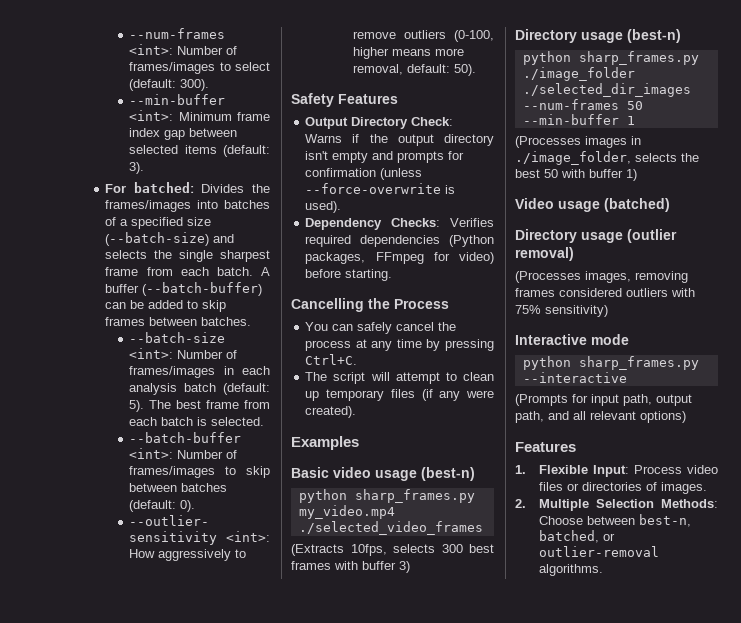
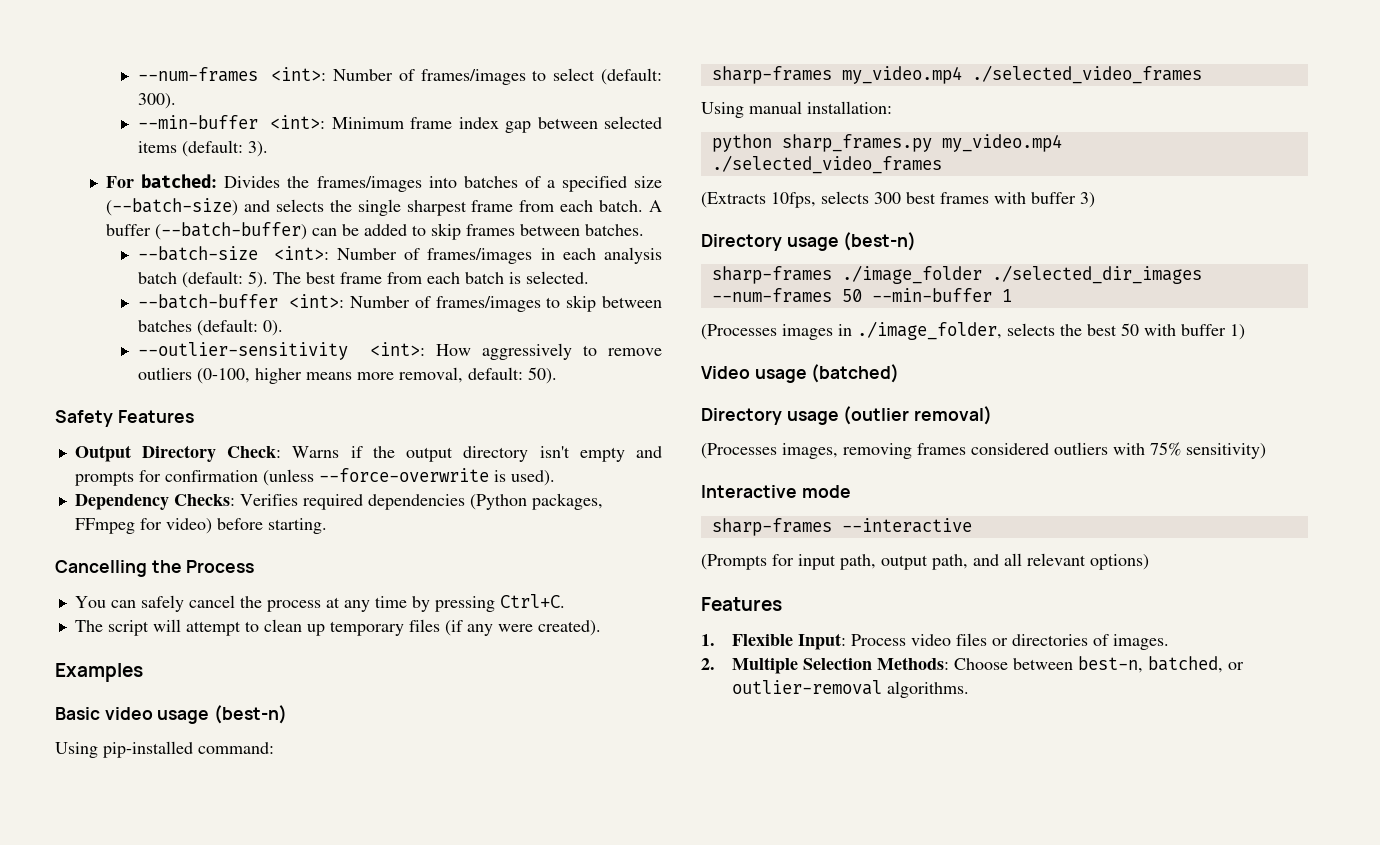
+ Using pip-installed command:
+ sharp-frames my_video.mp4 ./selected_video_frames
+ Using manual installation:
- python sharp_frames.py ./image_folder ./selected_dir_images --num-frames 50 --min-buffer 1
+ sharp-frames ./image_folder ./selected_dir_images --num-frames 50 --min-buffer 1
- python sharp_frames.py --interactive
+ sharp-frames --interactive

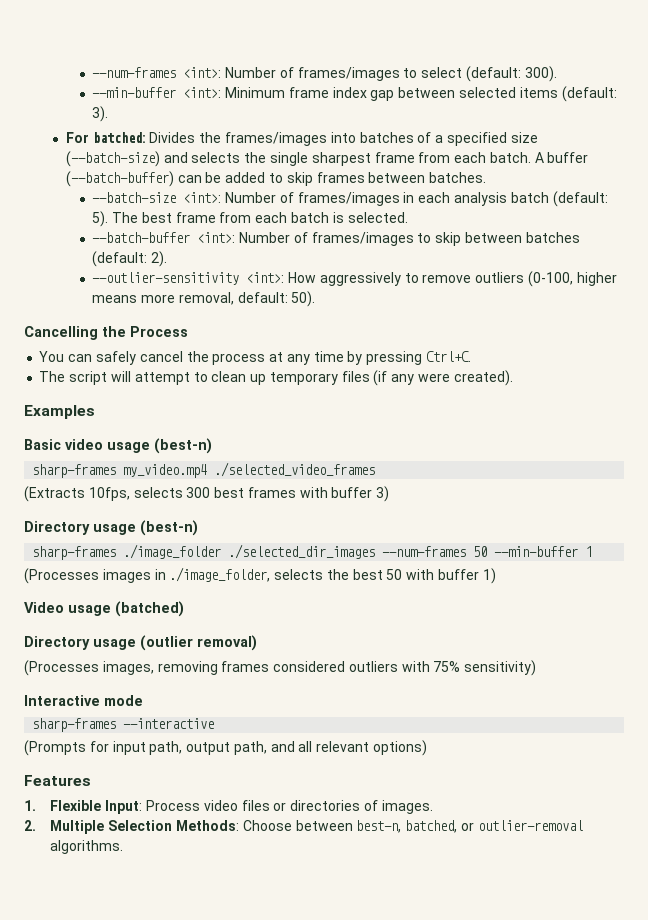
- --batch-buffer <int>: Number of frames/images to skip between batches (default: 0).
+ --batch-buffer <int>: Number of frames/images to skip between batches (default: 2).
- Safety Features
- Output Directory Check: Warns if the output directory isn't empty and prompts for confirmation (unless --force-overwrite is used).
- Dependency Checks: Verifies required dependencies (Python packages, FFmpeg for video) before starting.
- Using pip-installed command:
- Using manual installation:
- python sharp_frames.py my_video.mp4 ./selected_video_frames

